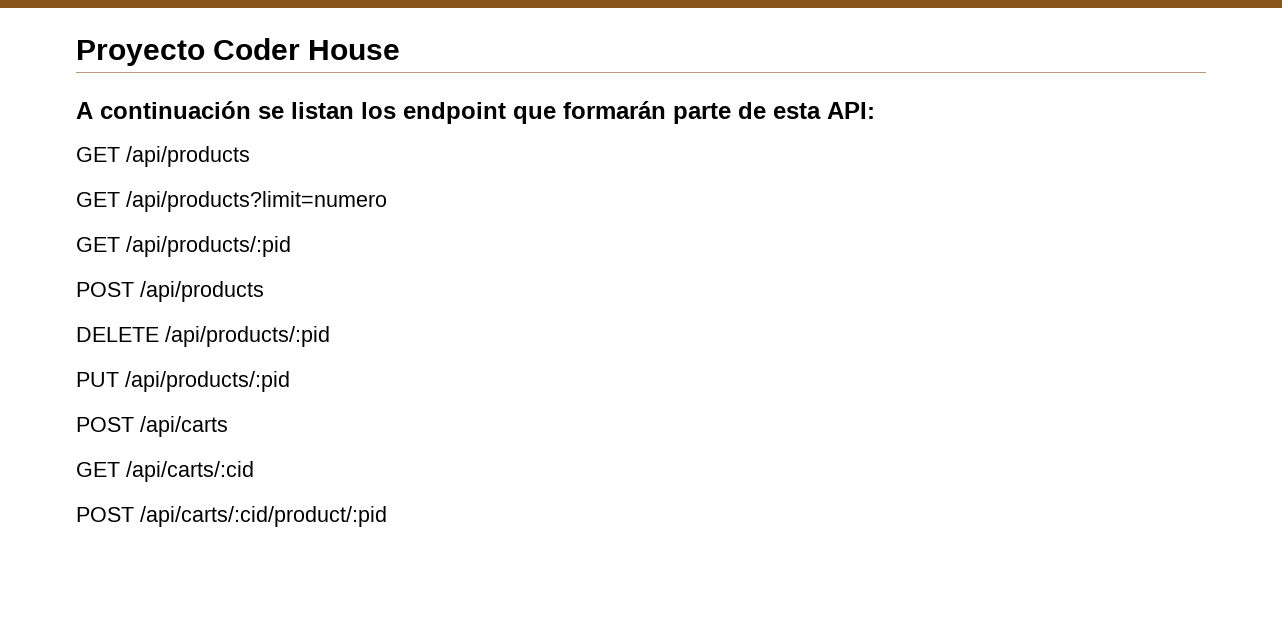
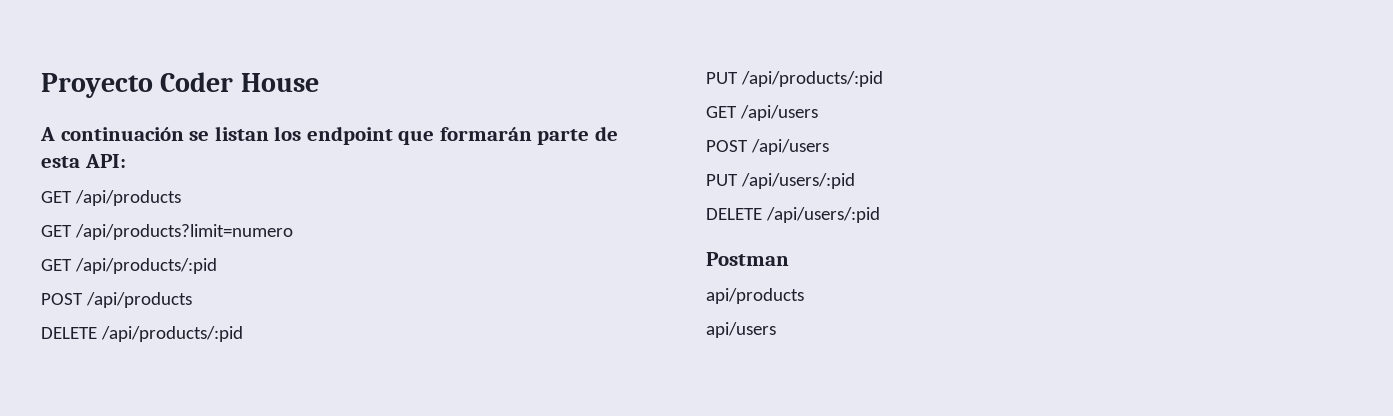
- POST /api/carts
- GET /api/carts/:cid
- POST /api/carts/:cid/product/:pid
+ GET /api/users
+ POST /api/users
+ PUT /api/users/:pid
+ DELETE /api/users/:pid
+ Postman
+ api/products
+ api/users

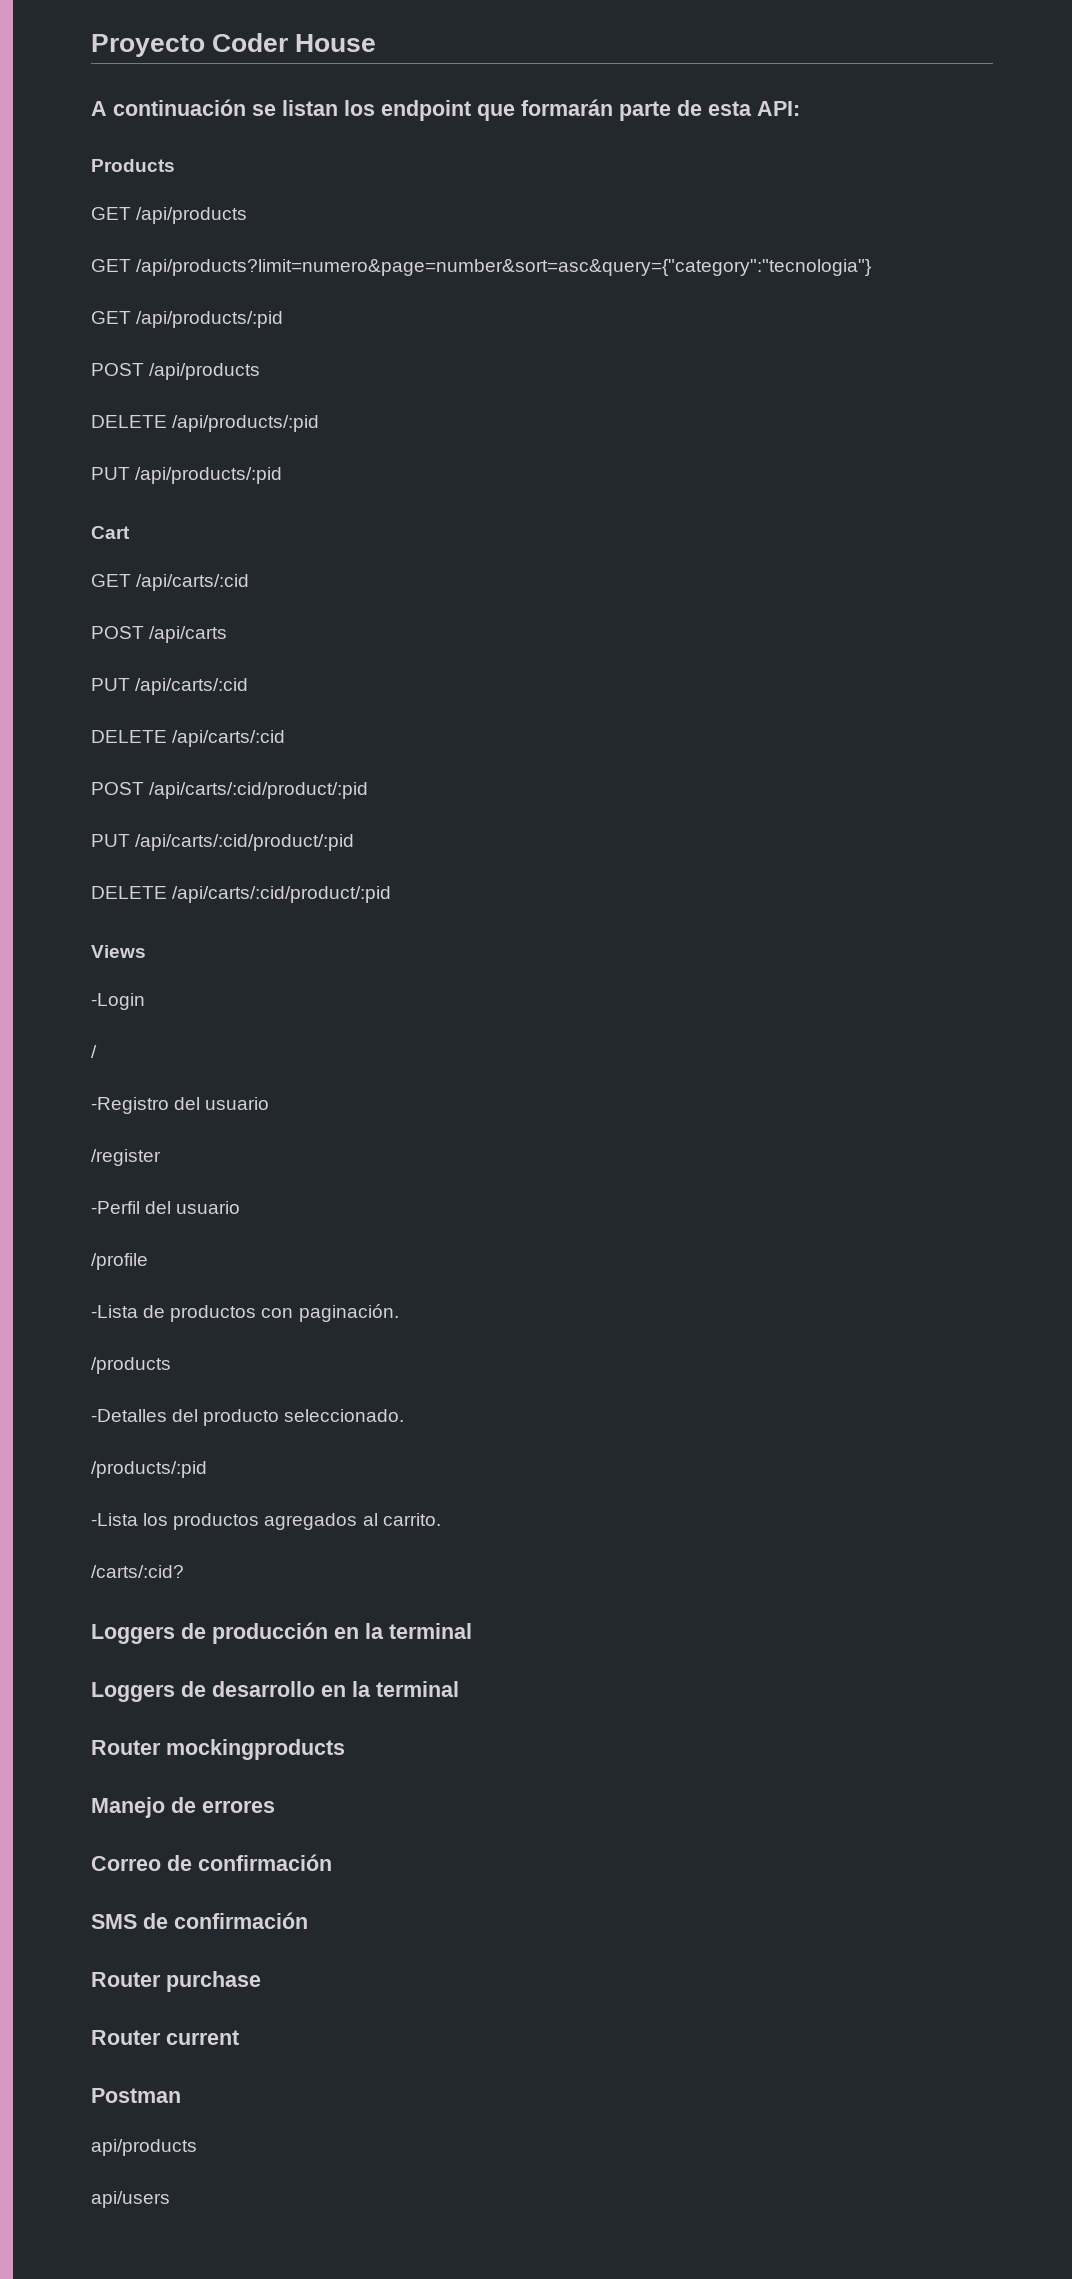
+ Products
- GET /api/products?limit=numero
+ GET /api/products?limit=numero&page=number&sort=asc&query={"category":"tecnologia"}
- GET /api/users
- POST /api/users
- PUT /api/users/:pid
- DELETE /api/users/:pid
+ Cart
+ GET /api/carts/:cid
+ POST /api/carts
+ PUT /api/carts/:cid
+ DELETE /api/carts/:cid
+ POST /api/carts/:cid/product/:pid
+ PUT /api/carts/:cid/product/:pid
+ DELETE /api/carts/:cid/product/:pid
+ Views
+ -Login
+ /
+ -Registro del usuario
+ /register
+ -Perfil del usuario
+ /profile
+ -Lista de productos con paginación.
+ /products
+ -Detalles del producto seleccionado.
+ /products/:pid
+ -Lista los productos agregados al carrito.
+ /carts/:cid?
+ Loggers de producción en la terminal
+ Loggers de desarrollo en la terminal
+ Router mockingproducts
+ Manejo de errores
+ Correo de confirmación
+ SMS de confirmación
+ Router purchase
+ Router current

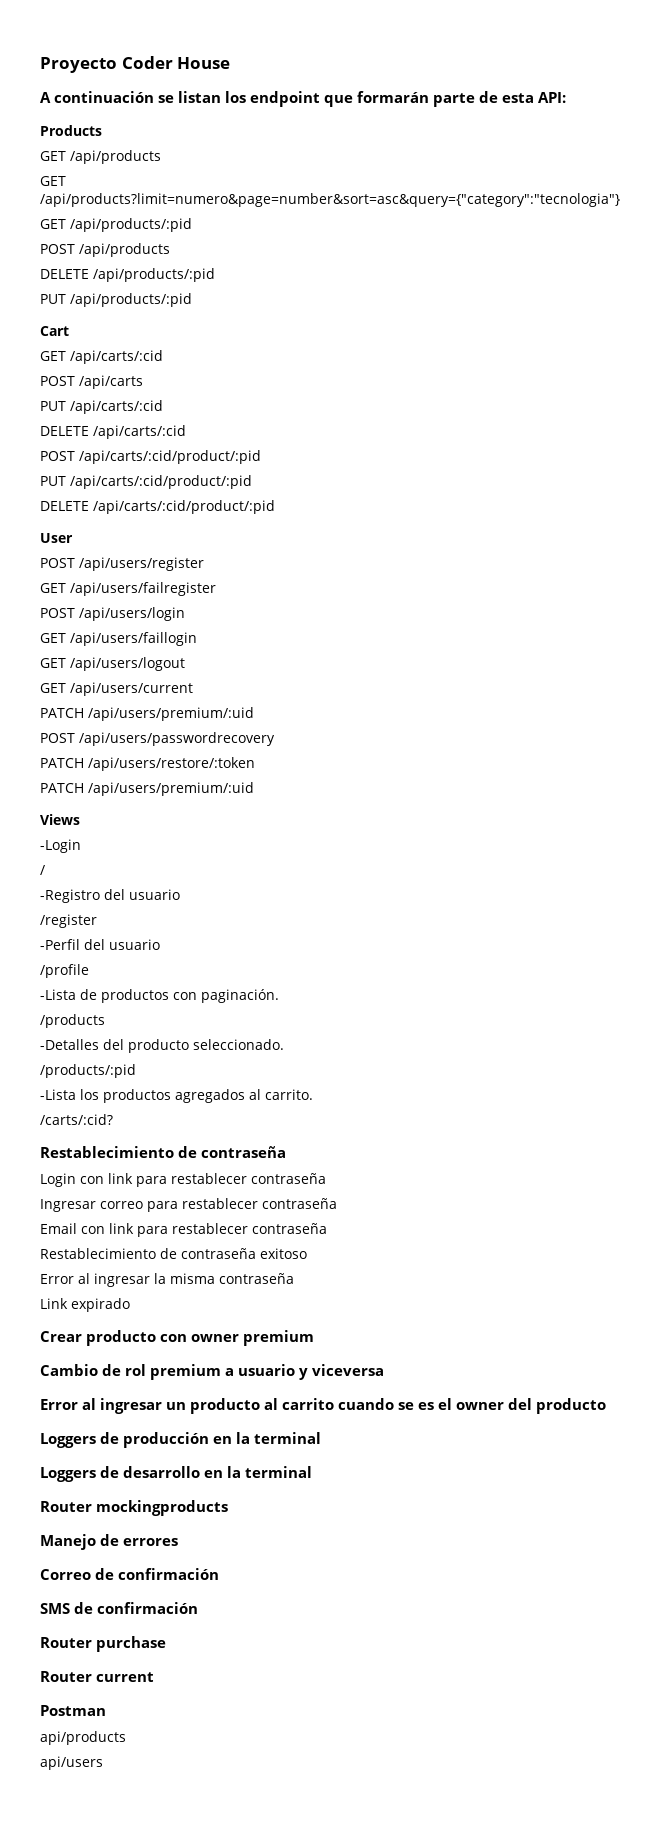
+ User
+ POST /api/users/register
+ GET /api/users/failregister
+ POST /api/users/login
+ GET /api/users/faillogin
+ GET /api/users/logout
+ GET /api/users/current
+ PATCH /api/users/premium/:uid
+ POST /api/users/passwordrecovery
+ PATCH /api/users/restore/:token
+ PATCH /api/users/premium/:uid
  /carts/:cid?
+ Restablecimiento de contraseña
+ Login con link para restablecer contraseña
+ Ingresar correo para restablecer contraseña
+ Email con link para restablecer contraseña
+ Restablecimiento de contraseña exitoso
+ Error al ingresar la misma contraseña
+ Link expirado
+ Crear producto con owner premium
+ Cambio de rol premium a usuario y viceversa
+ Error al ingresar un producto al carrito cuando se es el owner del producto

